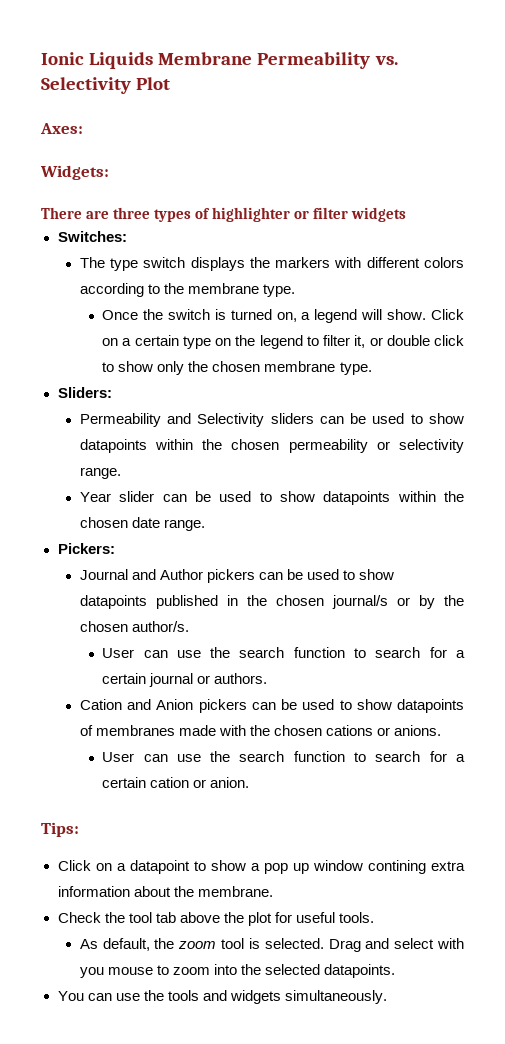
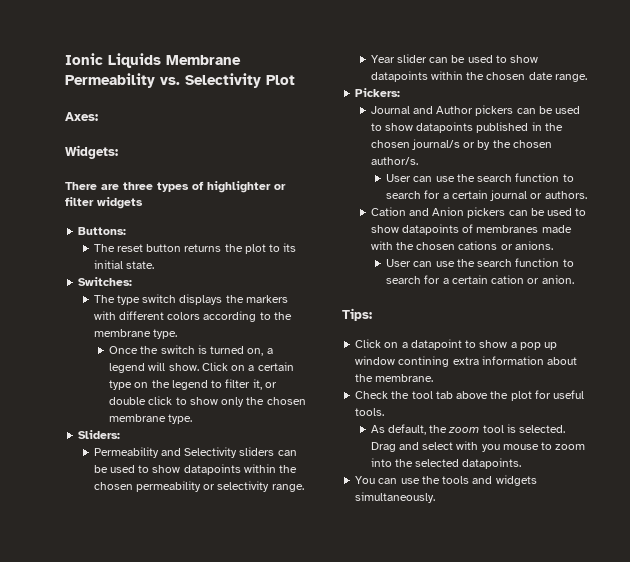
+ Buttons:
+ The reset button returns the plot to its initial state.

